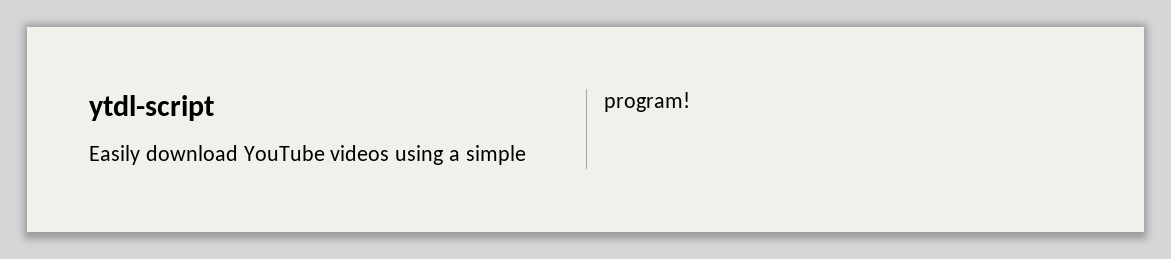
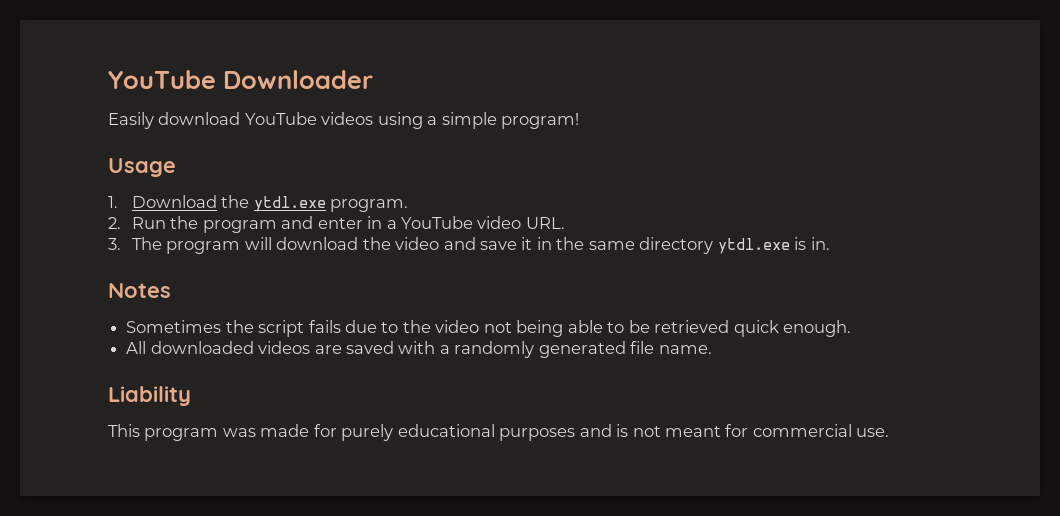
- ytdl-script
+ YouTube Downloader
+ Usage
+ 1. Download the ytdl.exe program.
+ 2. Run the program and enter in a YouTube video URL.
+ 3. The program will download the video and save it in the same directory ytdl.exe is in.
+ Notes
+ Sometimes the script fails due to the video not being able to be retrieved quick enough.
+ All downloaded videos are saved with a randomly generated file name.
+ Liability
+ This program was made for purely educational purposes and is not meant for commercial use.

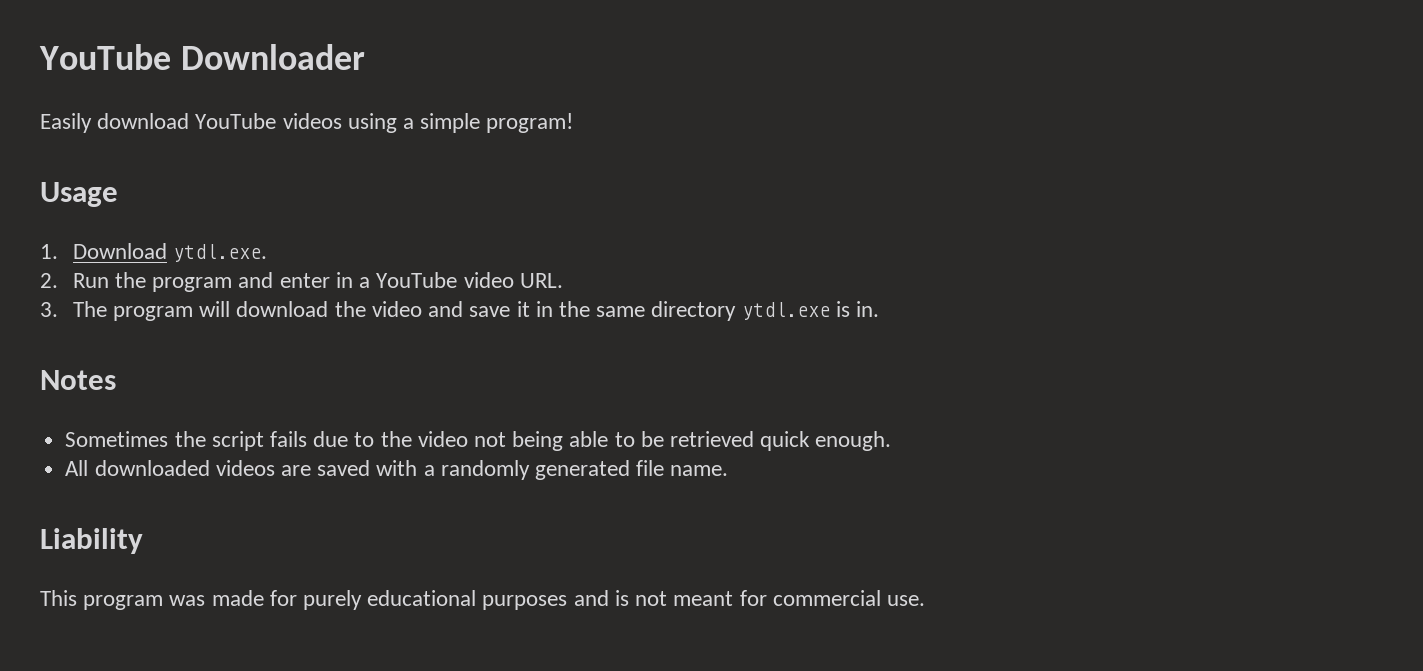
- 1. Download the ytdl.exe program.
+ 1. Download ytdl.exe.

